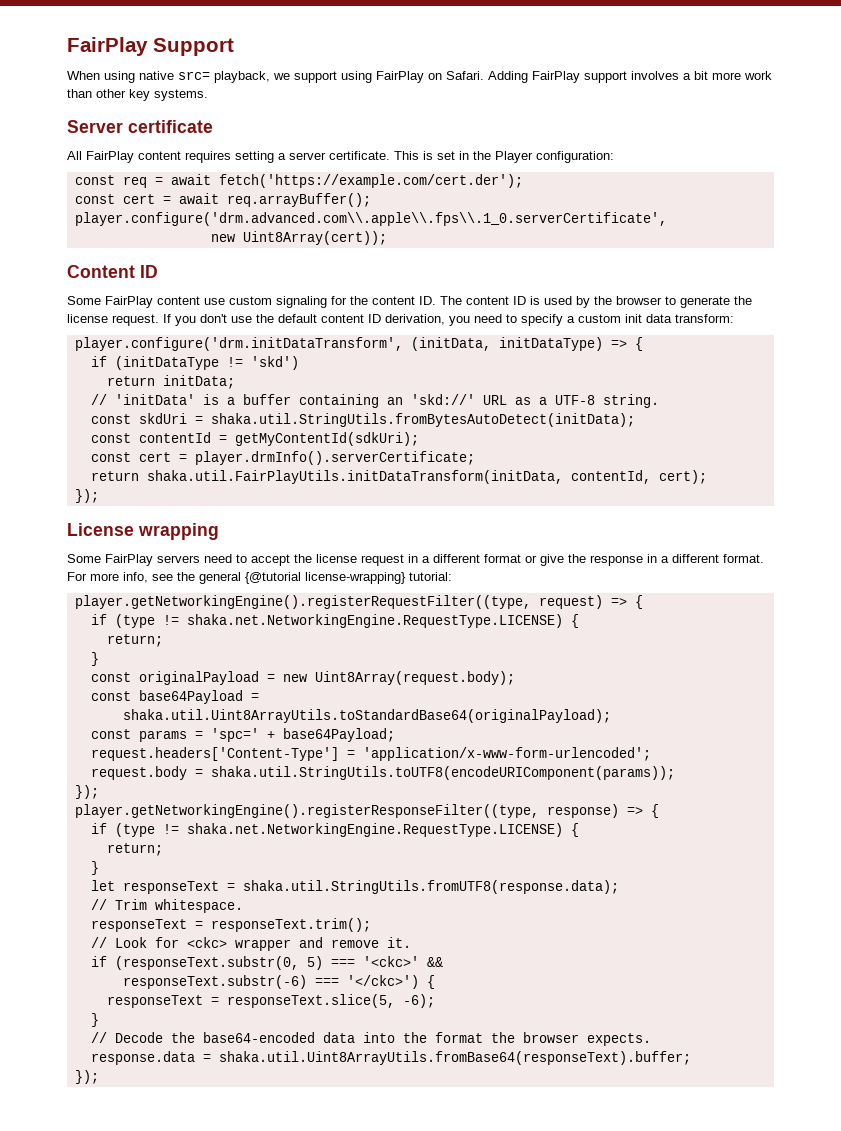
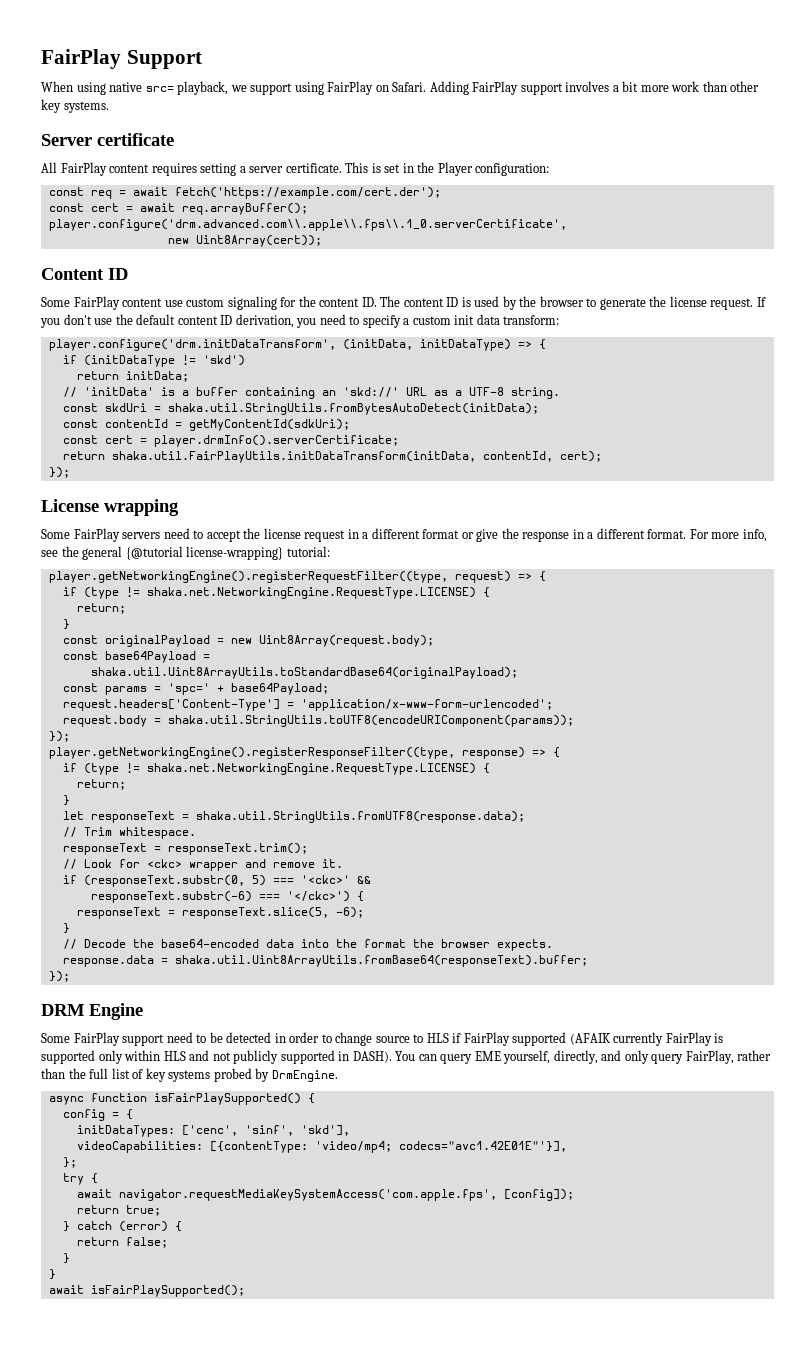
+ DRM Engine
+ Some FairPlay support need to be detected in order to change source to HLS if FairPlay supported (AFAIK currently FairPlay is supported only within HLS and not publicly supported in DASH). You can query EME yourself, directly, and only query FairPlay, rather than the full list of key systems probed by DrmEngine.
+ async function isFairPlaySupported() {
+ config = {
+ initDataTypes: ['cenc', 'sinf', 'skd'],
+ videoCapabilities: [{contentType: 'video/mp4; codecs="avc1.42E01E"'}],
+ };
+ try {
+ await navigator.requestMediaKeySystemAccess('com.apple.fps', [config]);
+ return true;
+ } catch (error) {
+ return false;
+ }
+ }
+ await isFairPlaySupported();

